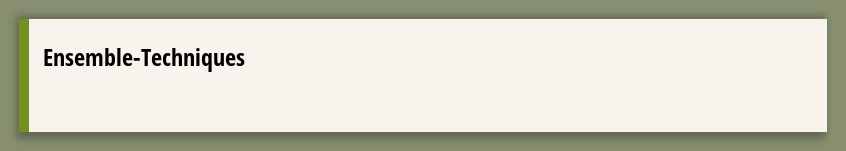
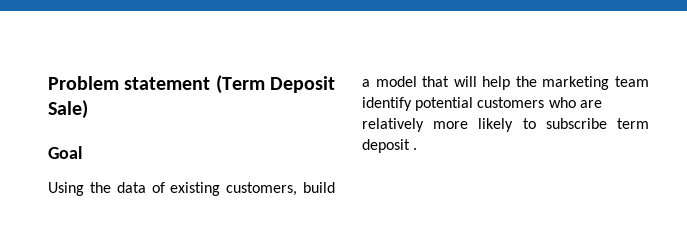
- Ensemble-Techniques
+ Problem statement (Term Deposit Sale)
+ Goal
+ Using the data of existing customers, build a model that will help the marketing team identify potential customers who are relatively more likely to subscribe term deposit .

